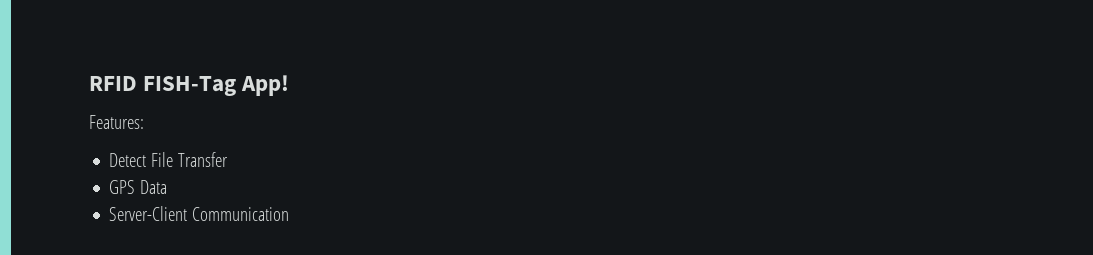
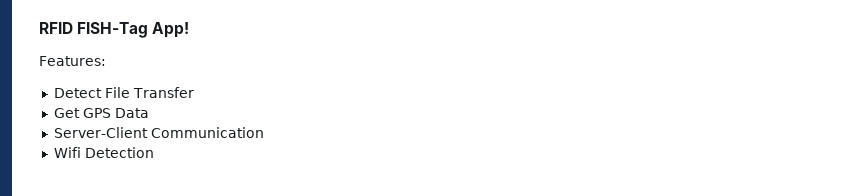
- GPS Data
+ Get GPS Data
+ Wifi Detection

